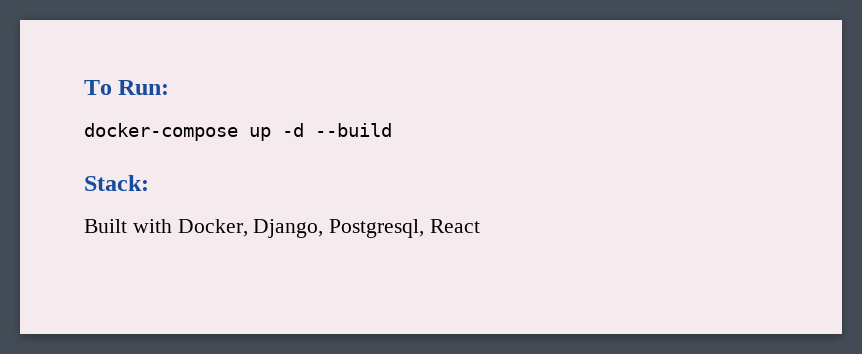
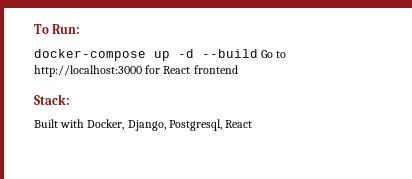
- docker-compose up -d --build
+ docker-compose up -d --build Go to http://localhost:3000 for React frontend

